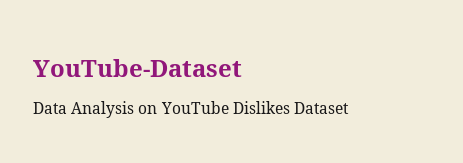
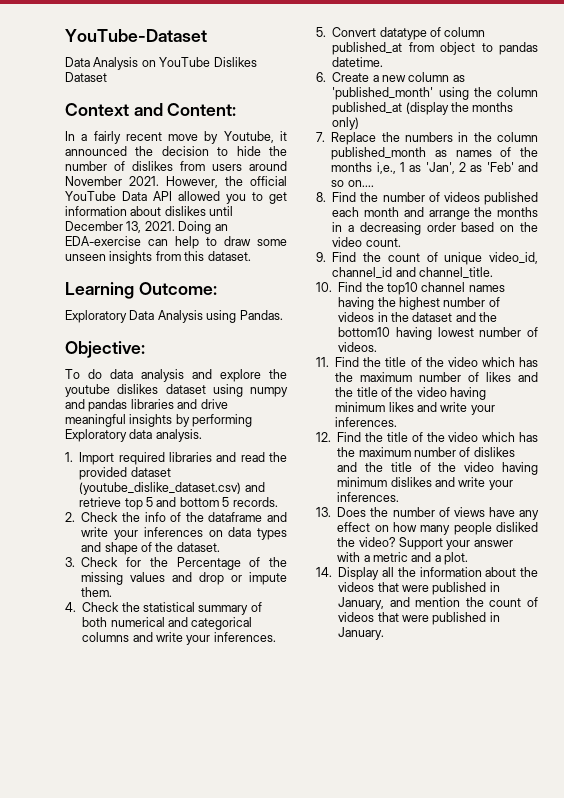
+ Context and Content:
+ In a fairly recent move by Youtube, it announced the decision to hide the number of dislikes from users around November 2021. However, the official YouTube Data API allowed you to get information about dislikes until December 13, 2021. Doing an EDA-exercise can help to draw some unseen insights from this dataset.
+ Learning Outcome:
+ Exploratory Data Analysis using Pandas.
+ Objective:
+ To do data analysis and explore the youtube dislikes dataset using numpy and pandas libraries and drive meaningful insights by performing Exploratory data analysis.
+ 1. Import required libraries and read the provided dataset (youtube_dislike_dataset.csv) and retrieve top 5 and bottom 5 records.
+ 2. Check the info of the dataframe and write your inferences on data types and shape of the dataset.
+ 3. Check for the Percentage of the missing values and drop or impute them.
+ 4. Check the statistical summary of both numerical and categorical columns and write your inferences.
+ 5. Convert datatype of column published_at from object to pandas datetime.
+ 6. Create a new column as 'published_month' using the column published_at (display the months only)
+ 7. Replace the numbers in the column published_month as names of the months i,e., 1 as 'Jan', 2 as 'Feb' and so on....
+ 8. Find the number of videos published each month and arrange the months in a decreasing order based on the video count.
+ 9. Find the count of unique video_id, channel_id and channel_title.
+ 10. Find the top10 channel names having the highest number of videos in the dataset and the bottom10 having lowest number of videos.
+ 11. Find the title of the video which has the maximum number of likes and the title of the video having minimum likes and write your inferences.
+ 12. Find the title of the video which has the maximum number of dislikes and the title of the video having minimum dislikes and write your inferences.
+ 13. Does the number of views have any effect on how many people disliked the video? Support your answer with a metric and a plot.
+ 14. Display all the information about the videos that were published in January, and mention the count of videos that were published in January.

